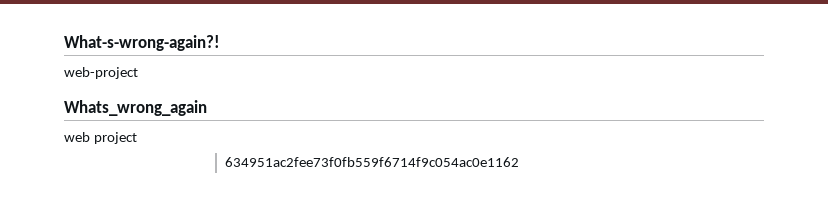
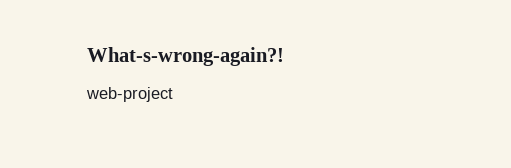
- Whats_wrong_again
- web project
- 634951ac2fee73f0fb559f6714f9c054ac0e1162

